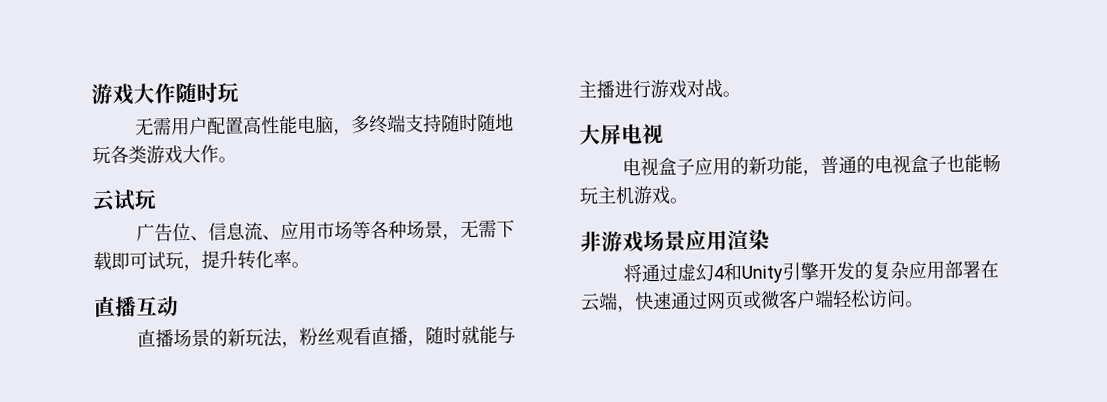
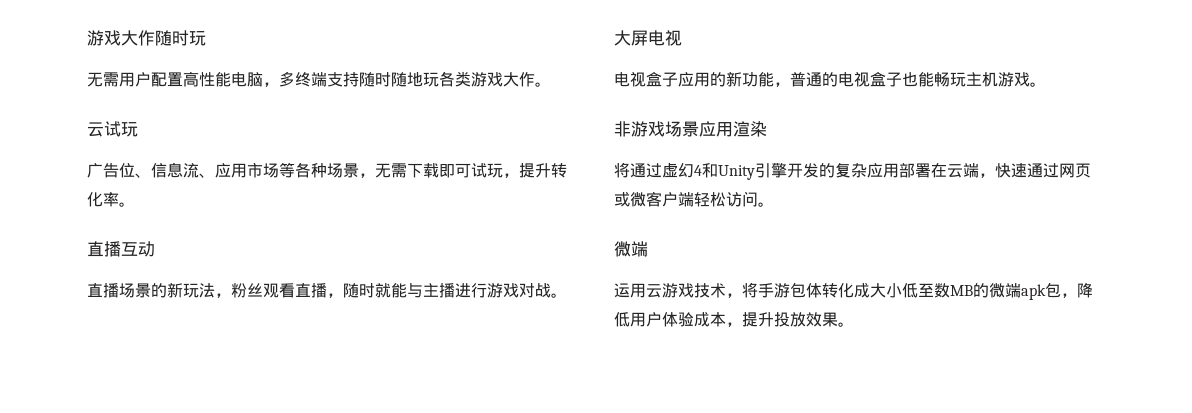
  将通过虚幻4和Unity引擎开发的复杂应用部署在云端，快速通过网页或微客户端轻松访问。
+ 微端
+ 运用云游戏技术，将手游包体转化成大小低至数MB的微端apk包，降低用户体验成本，提升投放效果。

